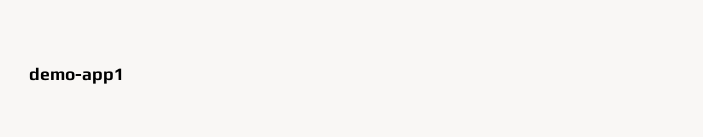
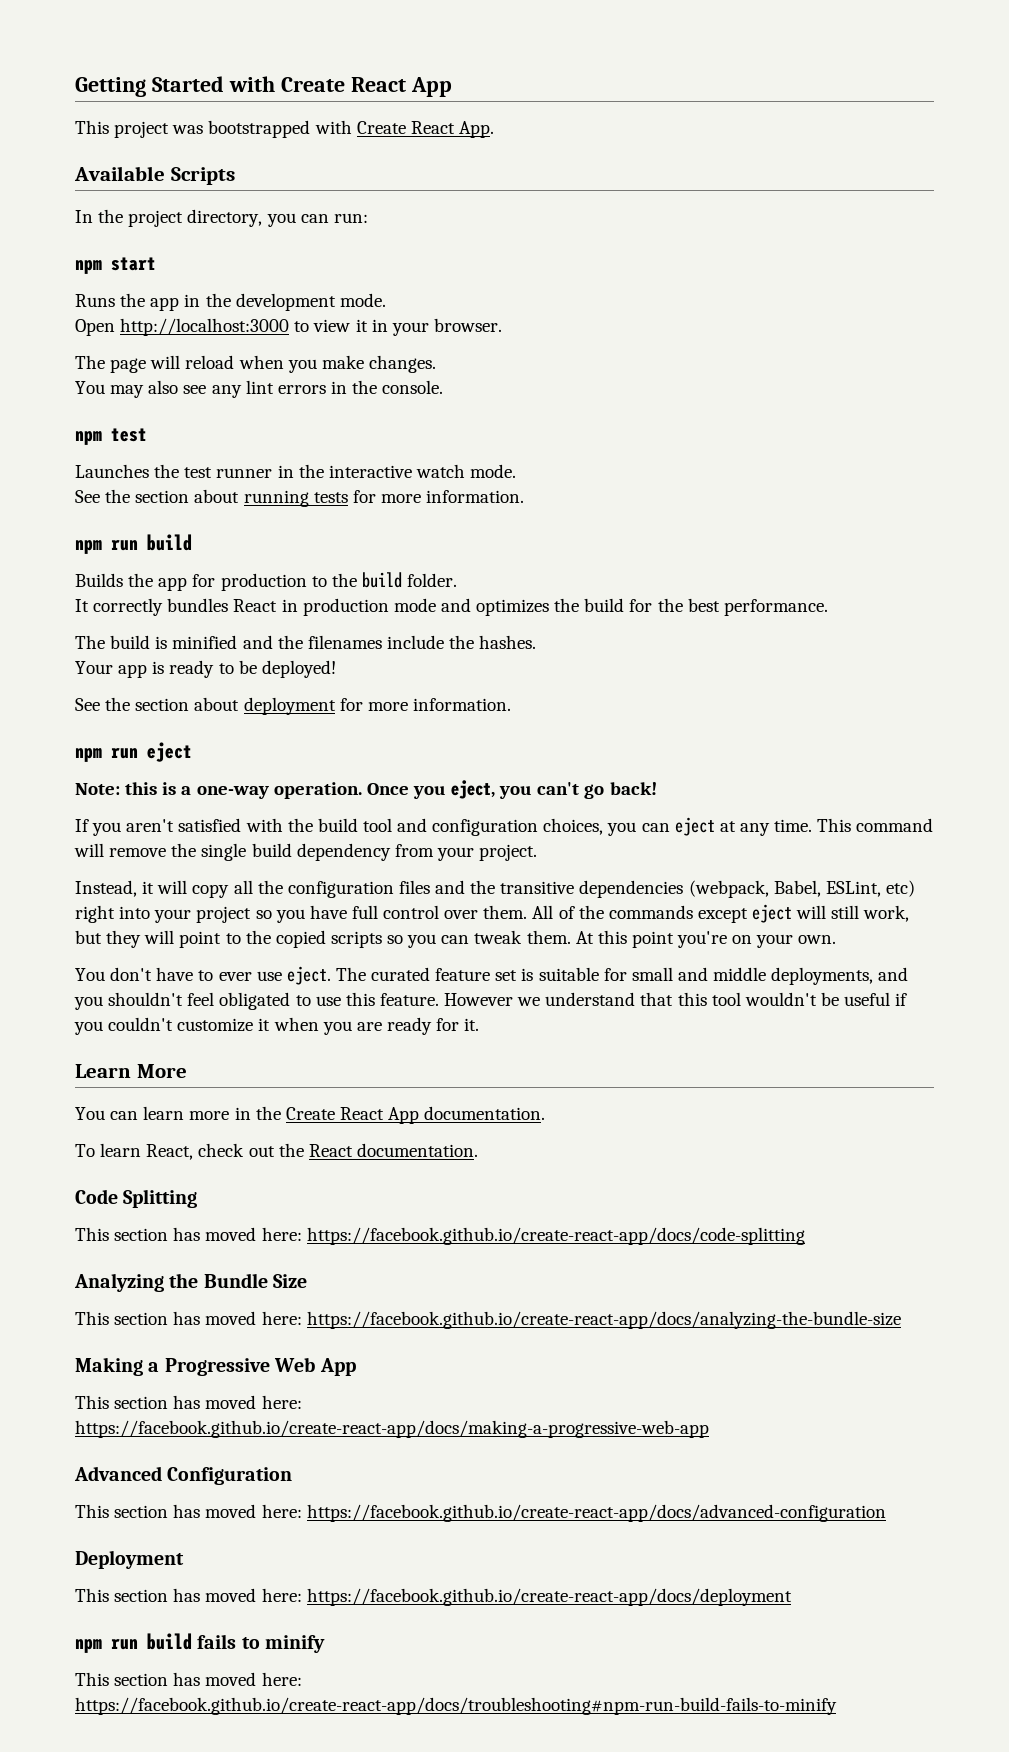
- demo-app1
+ Getting Started with Create React App
+ This project was bootstrapped with Create React App.
+ Available Scripts
+ In the project directory, you can run:
+ npm start
+ Runs the app in the development mode.
+ Open http://localhost:3000 to view it in your browser.
+ The page will reload when you make changes.
+ You may also see any lint errors in the console.
+ npm test
+ Launches the test runner in the interactive watch mode.
+ See the section about running tests for more information.
+ npm run build
+ Builds the app for production to the build folder.
+ It correctly bundles React in production mode and optimizes the build for the best performance.
+ The build is minified and the filenames include the hashes.
+ Your app is ready to be deployed!
+ See the section about deployment for more information.
+ npm run eject
+ Note: this is a one-way operation. Once you eject, you can't go back!
+ If you aren't satisfied with the build tool and configuration choices, you can eject at any time. This command will remove the single build dependency from your project.
+ Instead, it will copy all the configuration files and the transitive dependencies (webpack, Babel, ESLint, etc) right into your project so you have full control over them. All of the commands except eject will still work, but they will point to the copied scripts so you can tweak them. At this point you're on your own.
+ You don't have to ever use eject. The curated feature set is suitable for small and middle deployments, and you shouldn't feel obligated to use this feature. However we understand that this tool wouldn't be useful if you couldn't customize it when you are ready for it.
+ Learn More
+ You can learn more in the Create React App documentation.
+ To learn React, check out the React documentation.
+ Code Splitting
+ This section has moved here: https://facebook.github.io/create-react-app/docs/code-splitting
+ Analyzing the Bundle Size
+ This section has moved here: https://facebook.github.io/create-react-app/docs/analyzing-the-bundle-size
+ Making a Progressive Web App
+ This section has moved here: https://facebook.github.io/create-react-app/docs/making-a-progressive-web-app
+ Advanced Configuration
+ This section has moved here: https://facebook.github.io/create-react-app/docs/advanced-configuration
+ Deployment
+ This section has moved here: https://facebook.github.io/create-react-app/docs/deployment
+ npm run build fails to minify
+ This section has moved here: https://facebook.github.io/create-react-app/docs/troubleshooting#npm-run-build-fails-to-minify

